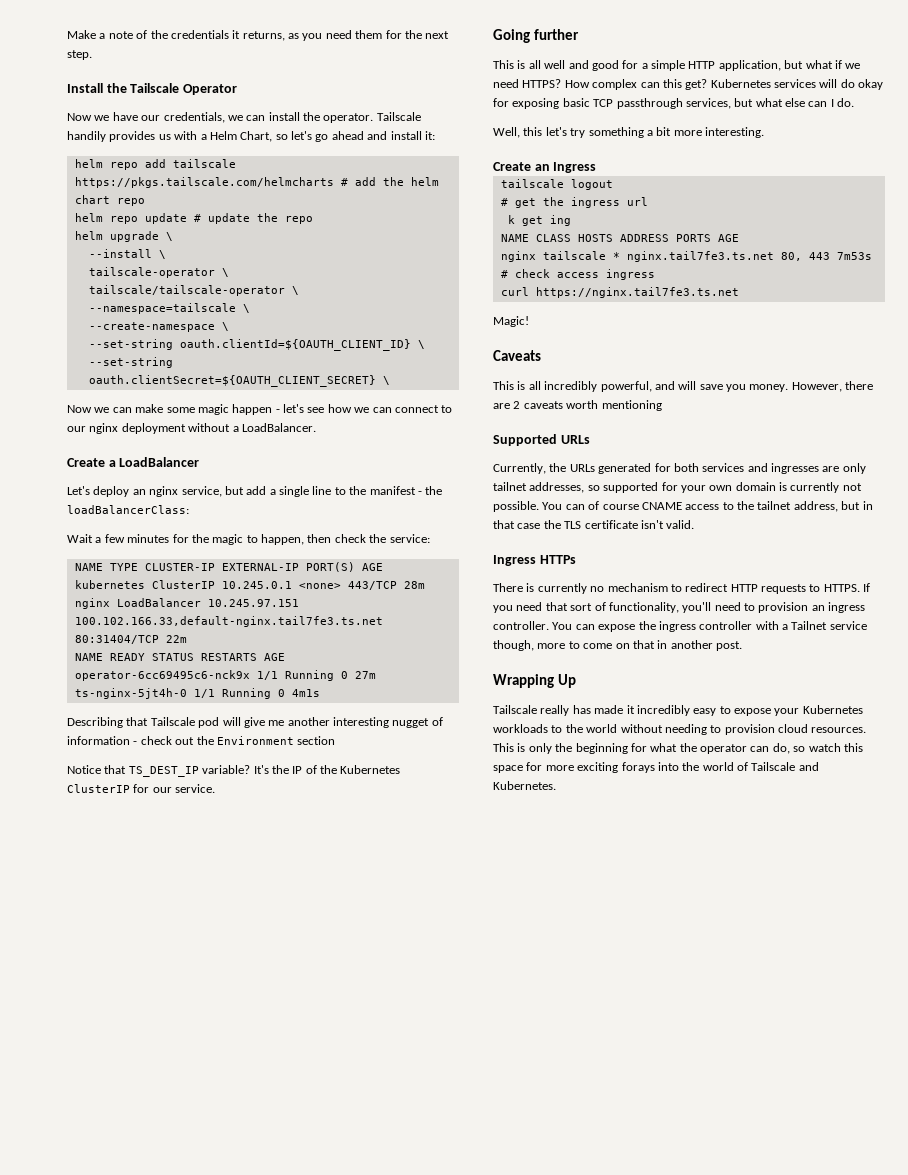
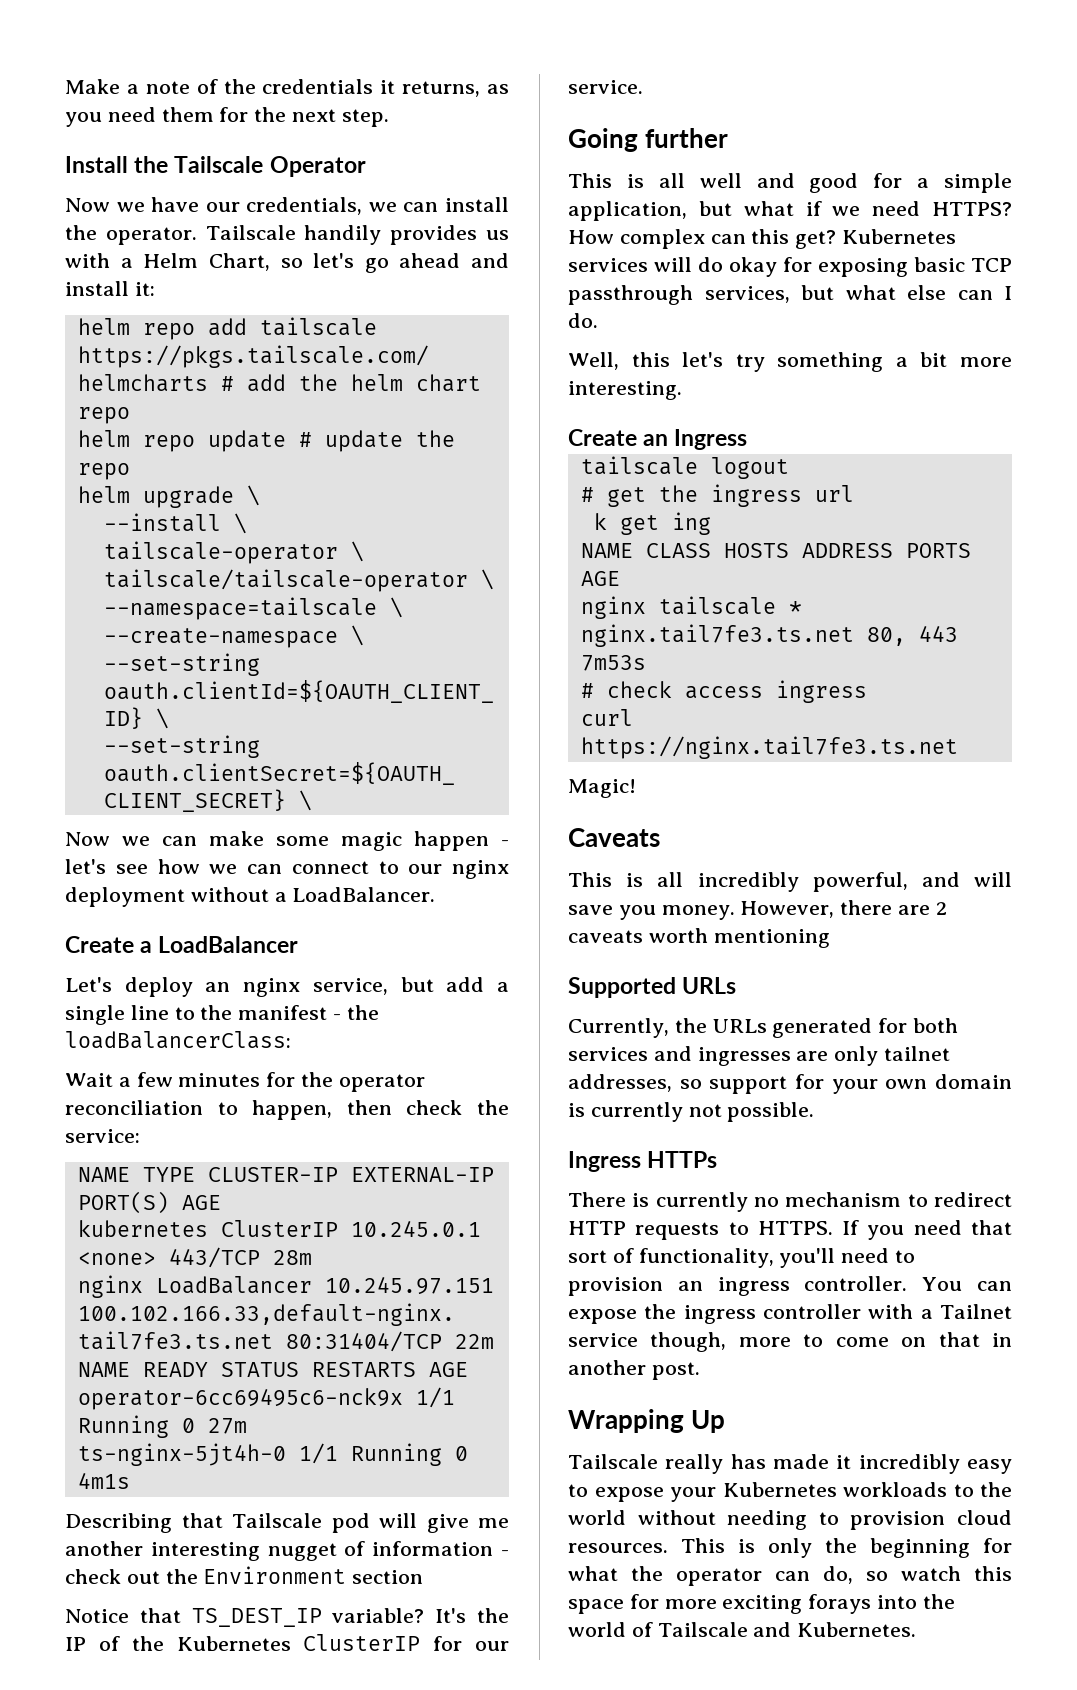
- Wait a few minutes for the magic to happen, then check the service:
+ Wait a few minutes for the operator reconciliation to happen, then check the service:
- This is all well and good for a simple HTTP application, but what if we need HTTPS?
+ This is all well and good for a simple application, but what if we need HTTPS?
- Currently, the URLs generated for both services and ingresses are only tailnet addresses, so supported for your own domain is currently not possible. You can of course CNAME access to the tailnet address, but in that case the TLS certificate isn't valid.
+ Currently, the URLs generated for both services and ingresses are only tailnet addresses, so support for your own domain is currently not possible.

